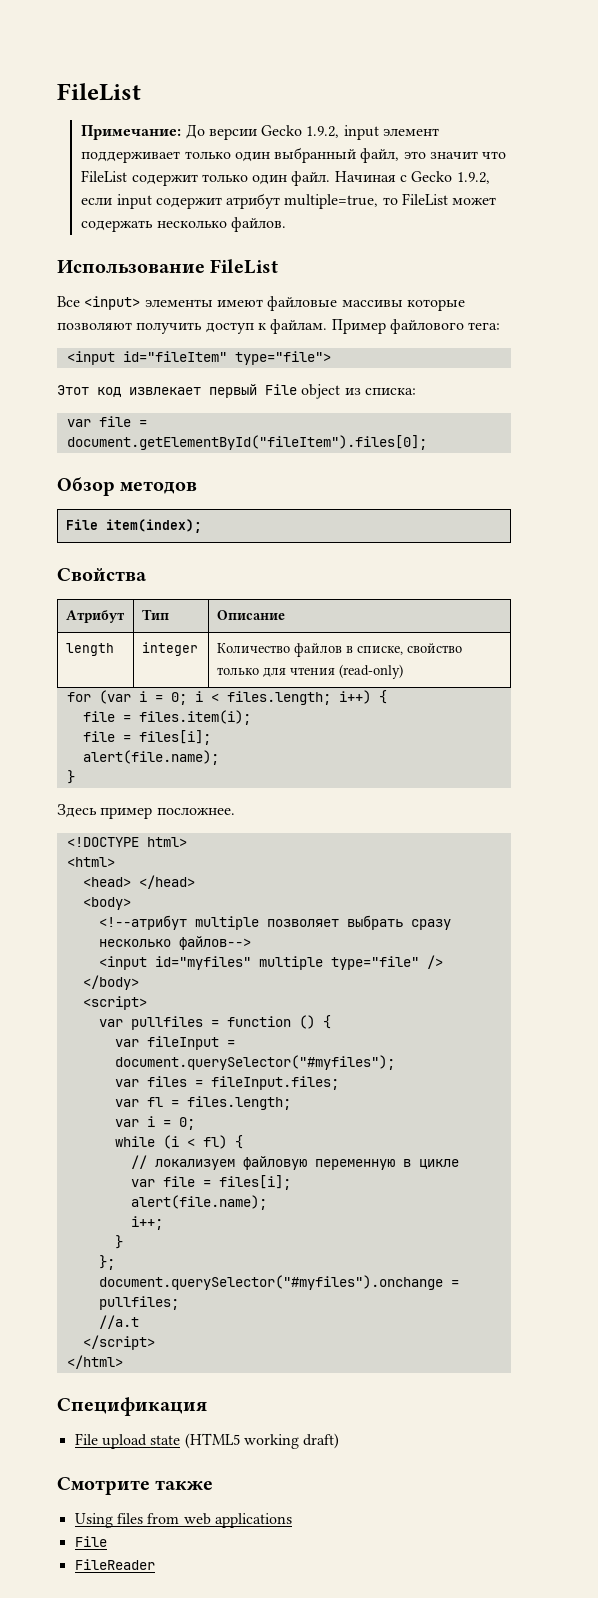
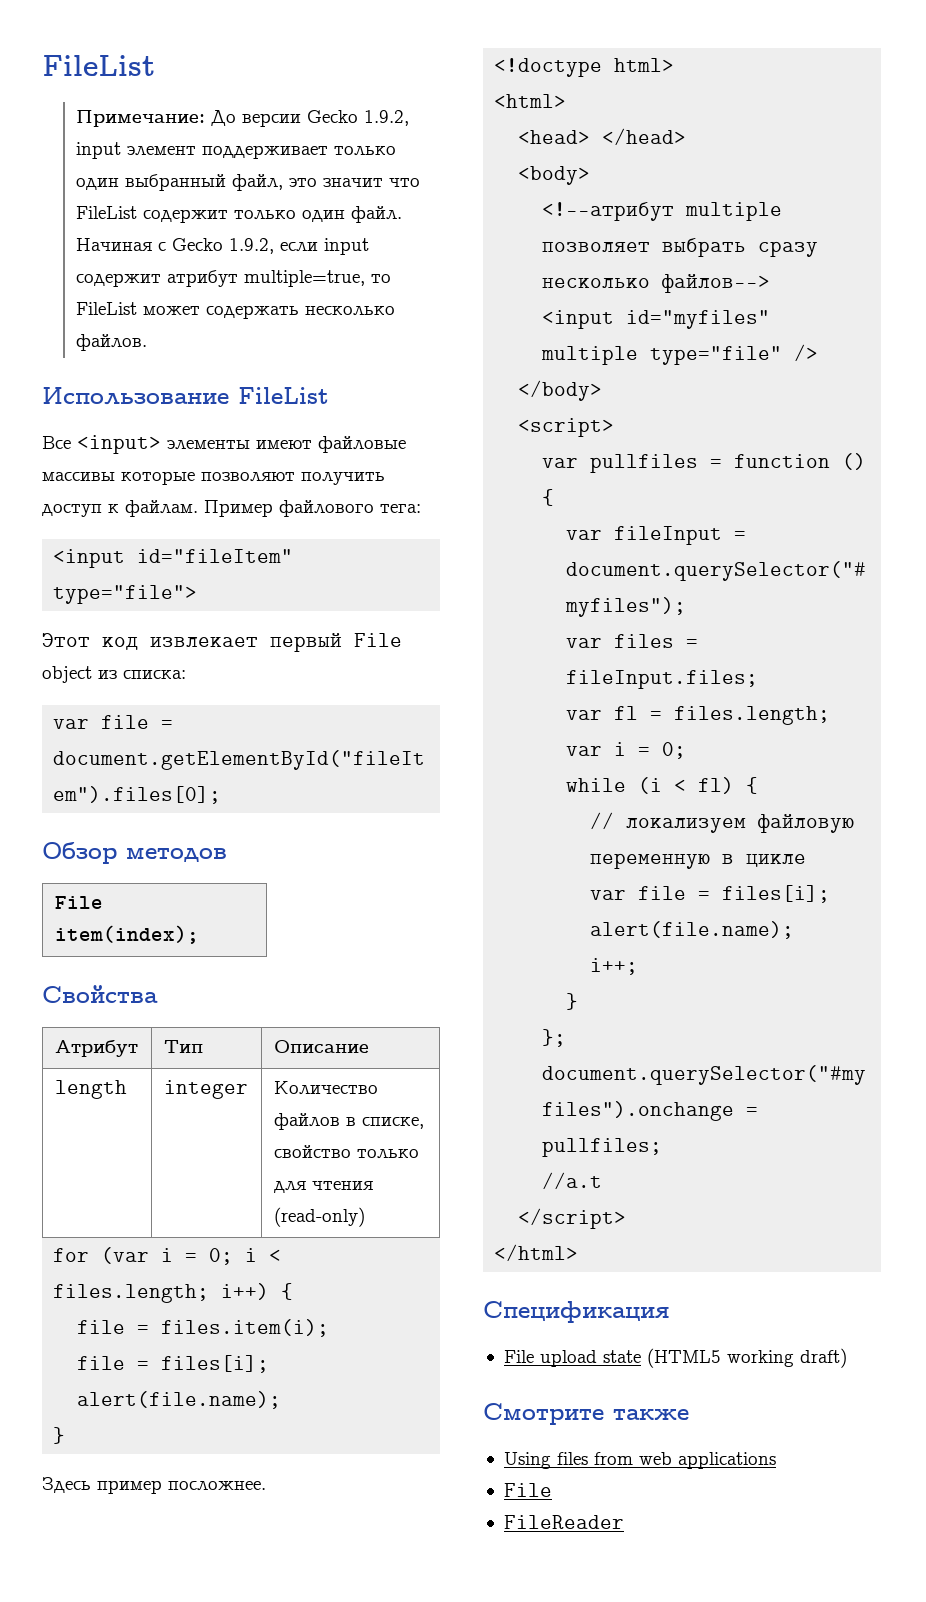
- <!DOCTYPE html>
+ <!doctype html>

